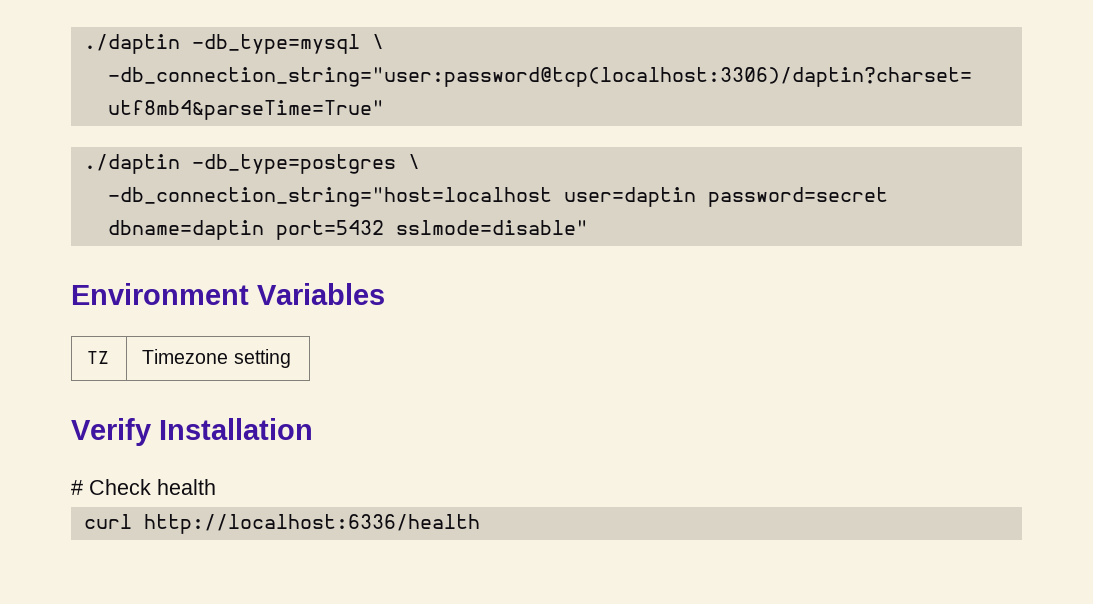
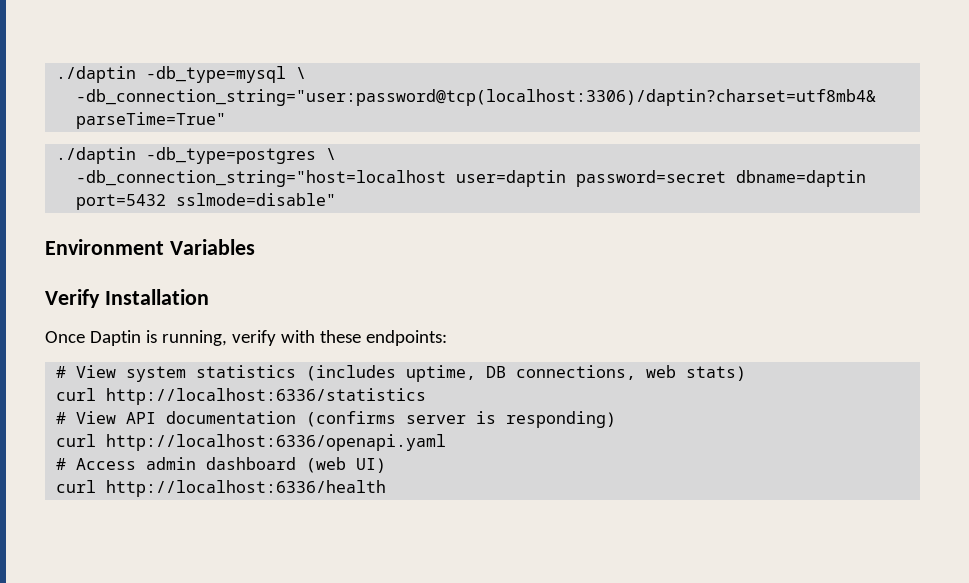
- TZ | Timezone setting
- # Check health
+ Once Daptin is running, verify with these endpoints:
+ # View system statistics (includes uptime, DB connections, web stats)
+ curl http://localhost:6336/statistics
+ # View API documentation (confirms server is responding)
+ curl http://localhost:6336/openapi.yaml
+ # Access admin dashboard (web UI)

